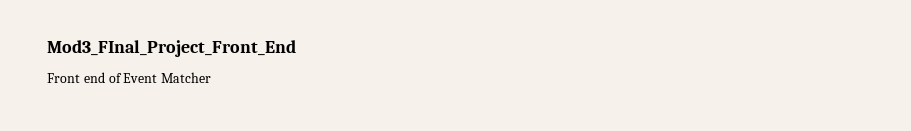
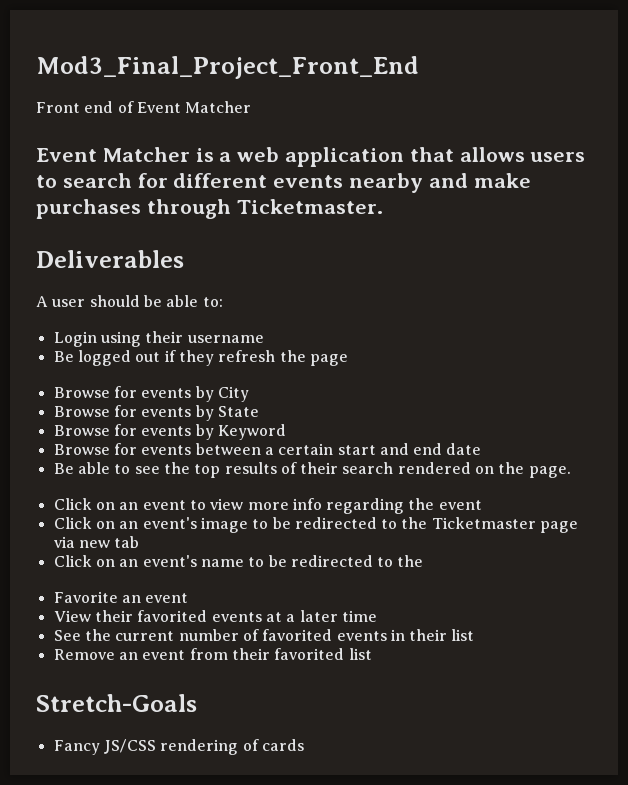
- Mod3_FInal_Project_Front_End
+ Mod3_Final_Project_Front_End
+ Event Matcher is a web application that allows users to search for different events nearby and make purchases through Ticketmaster.
+ Deliverables
+ A user should be able to:
+ Login using their username
+ Be logged out if they refresh the page
+ Browse for events by City
+ Browse for events by State
+ Browse for events by Keyword
+ Browse for events between a certain start and end date
+ Be able to see the top results of their search rendered on the page.
+ Click on an event to view more info regarding the event
+ Click on an event's image to be redirected to the Ticketmaster page via new tab
+ Click on an event's name to be redirected to the
+ Favorite an event
+ View their favorited events at a later time
+ See the current number of favorited events in their list
+ Remove an event from their favorited list
+ Stretch-Goals
+ Fancy JS/CSS rendering of cards

